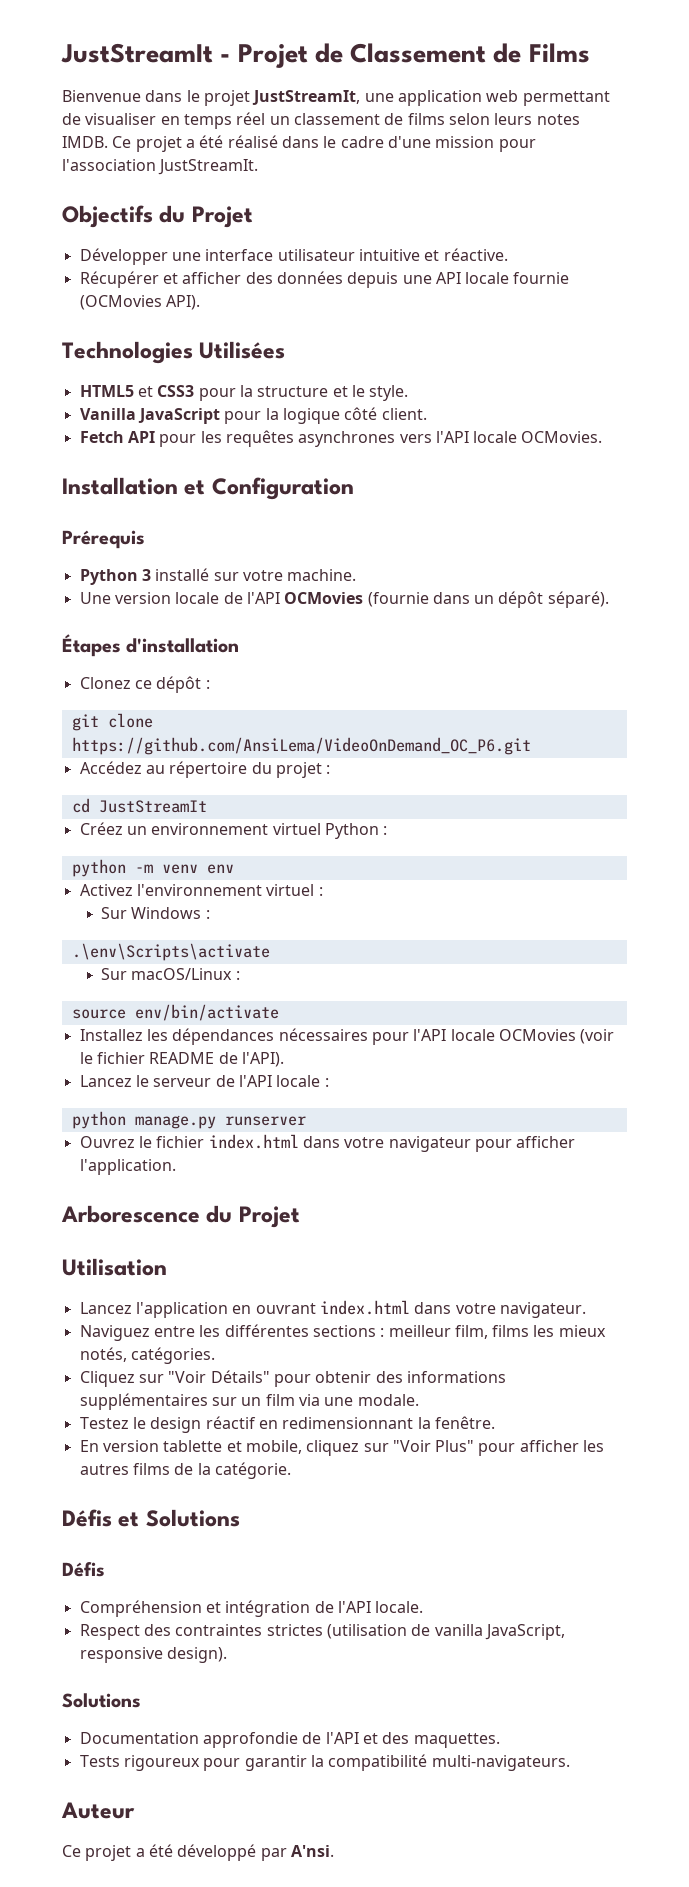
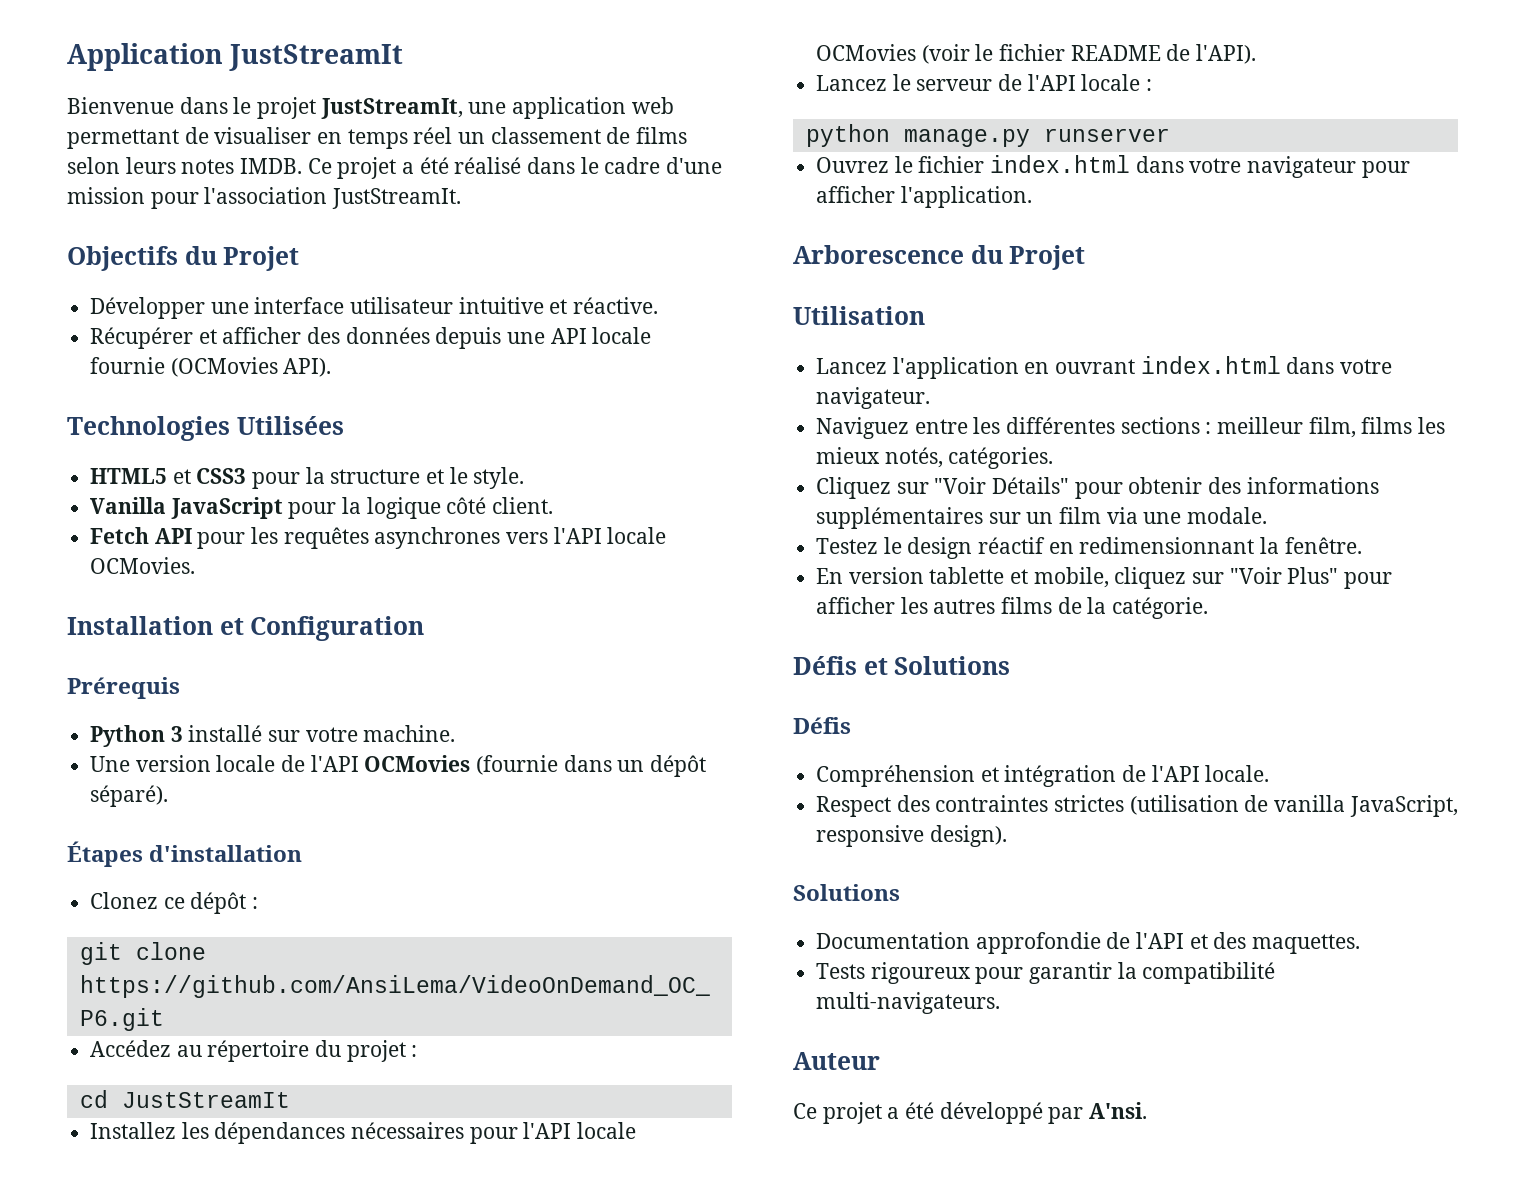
- JustStreamIt - Projet de Classement de Films
+ Application JustStreamIt
- Créez un environnement virtuel Python :
- python -m venv env
- Activez l'environnement virtuel :
- Sur Windows :
- .\env\Scripts\activate
- Sur macOS/Linux :
- source env/bin/activate

